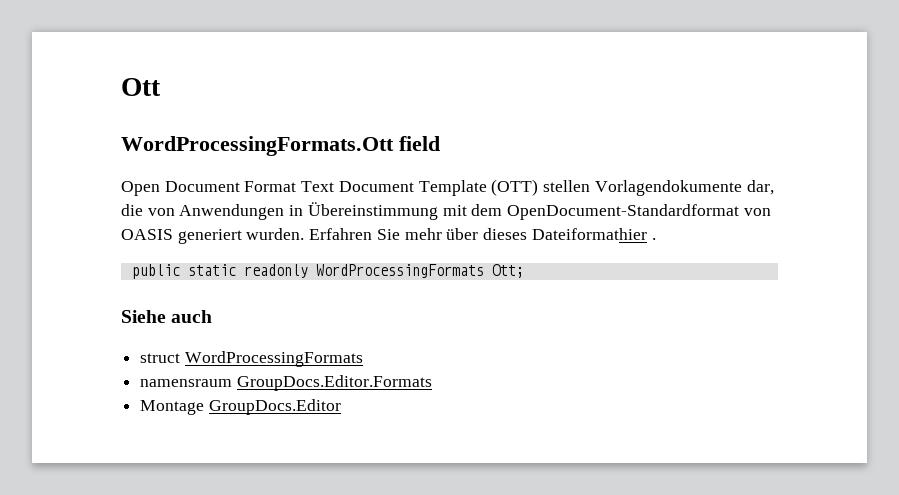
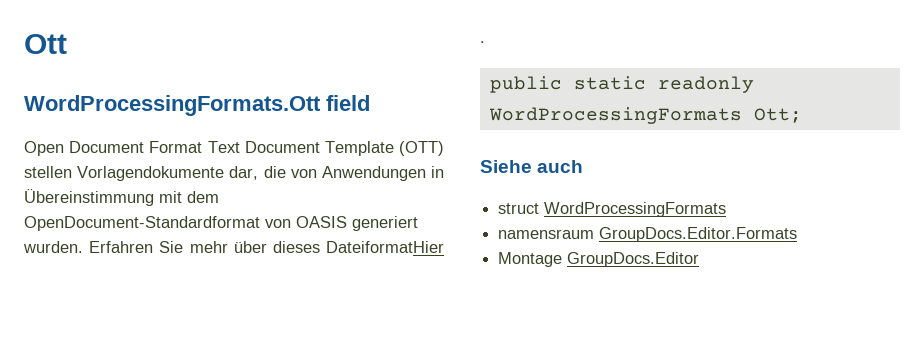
- Erfahren Sie mehr über dieses Dateiformathier .
+ Erfahren Sie mehr über dieses DateiformatHier .

